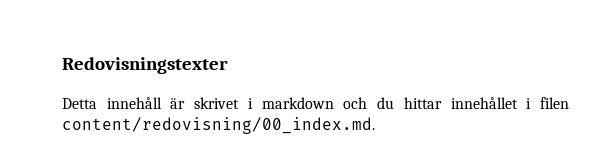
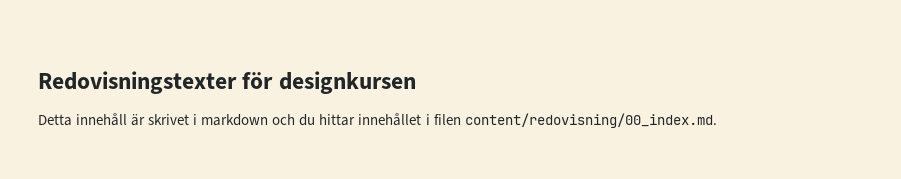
- Redovisningstexter
+ Redovisningstexter för designkursen

